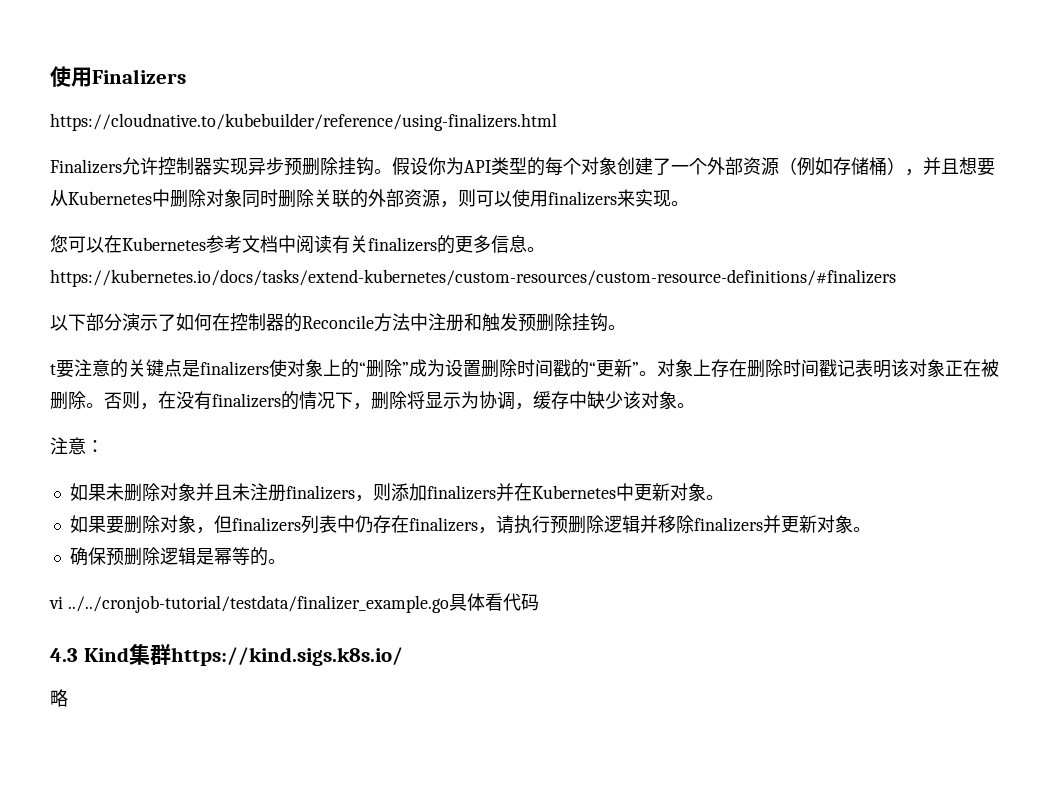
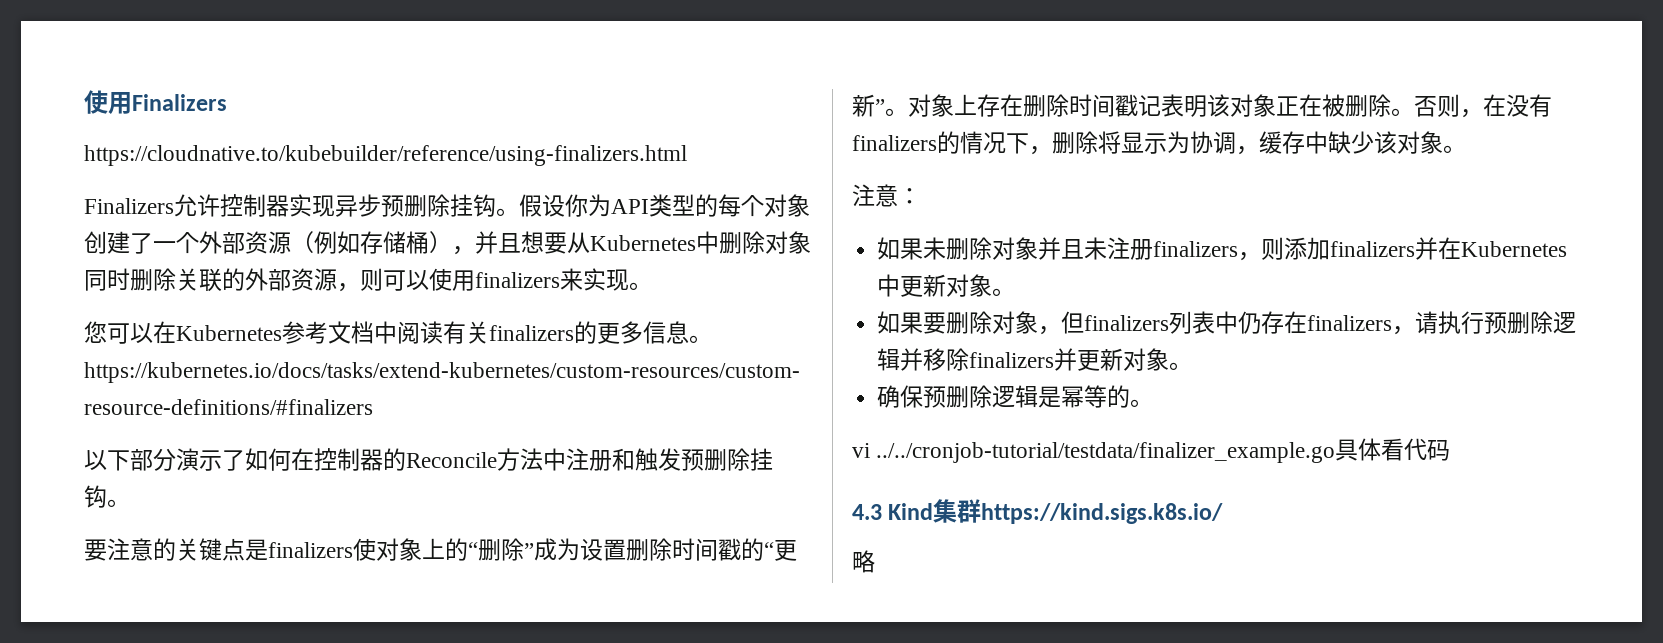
- t要注意的关键点是finalizers使对象上的“删除”成为设置删除时间戳的“更新”。
+ 要注意的关键点是finalizers使对象上的“删除”成为设置删除时间戳的“更新”。

